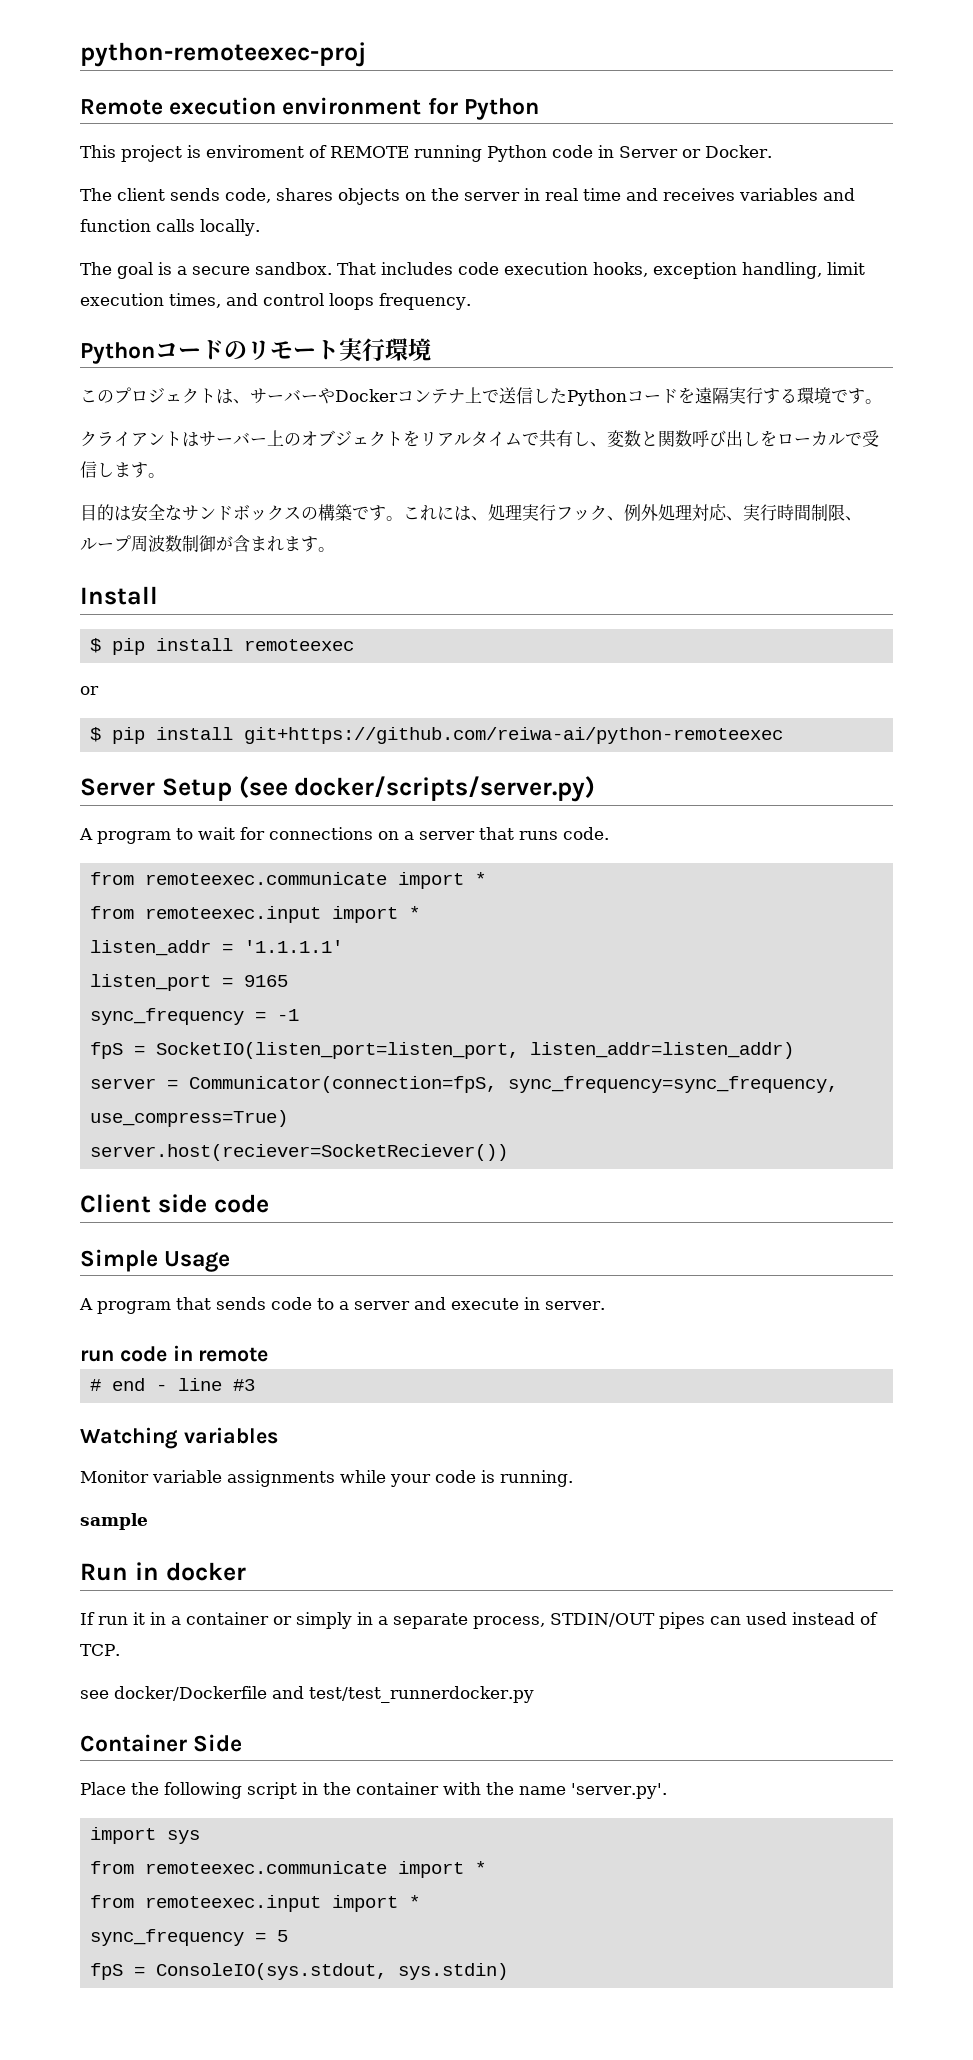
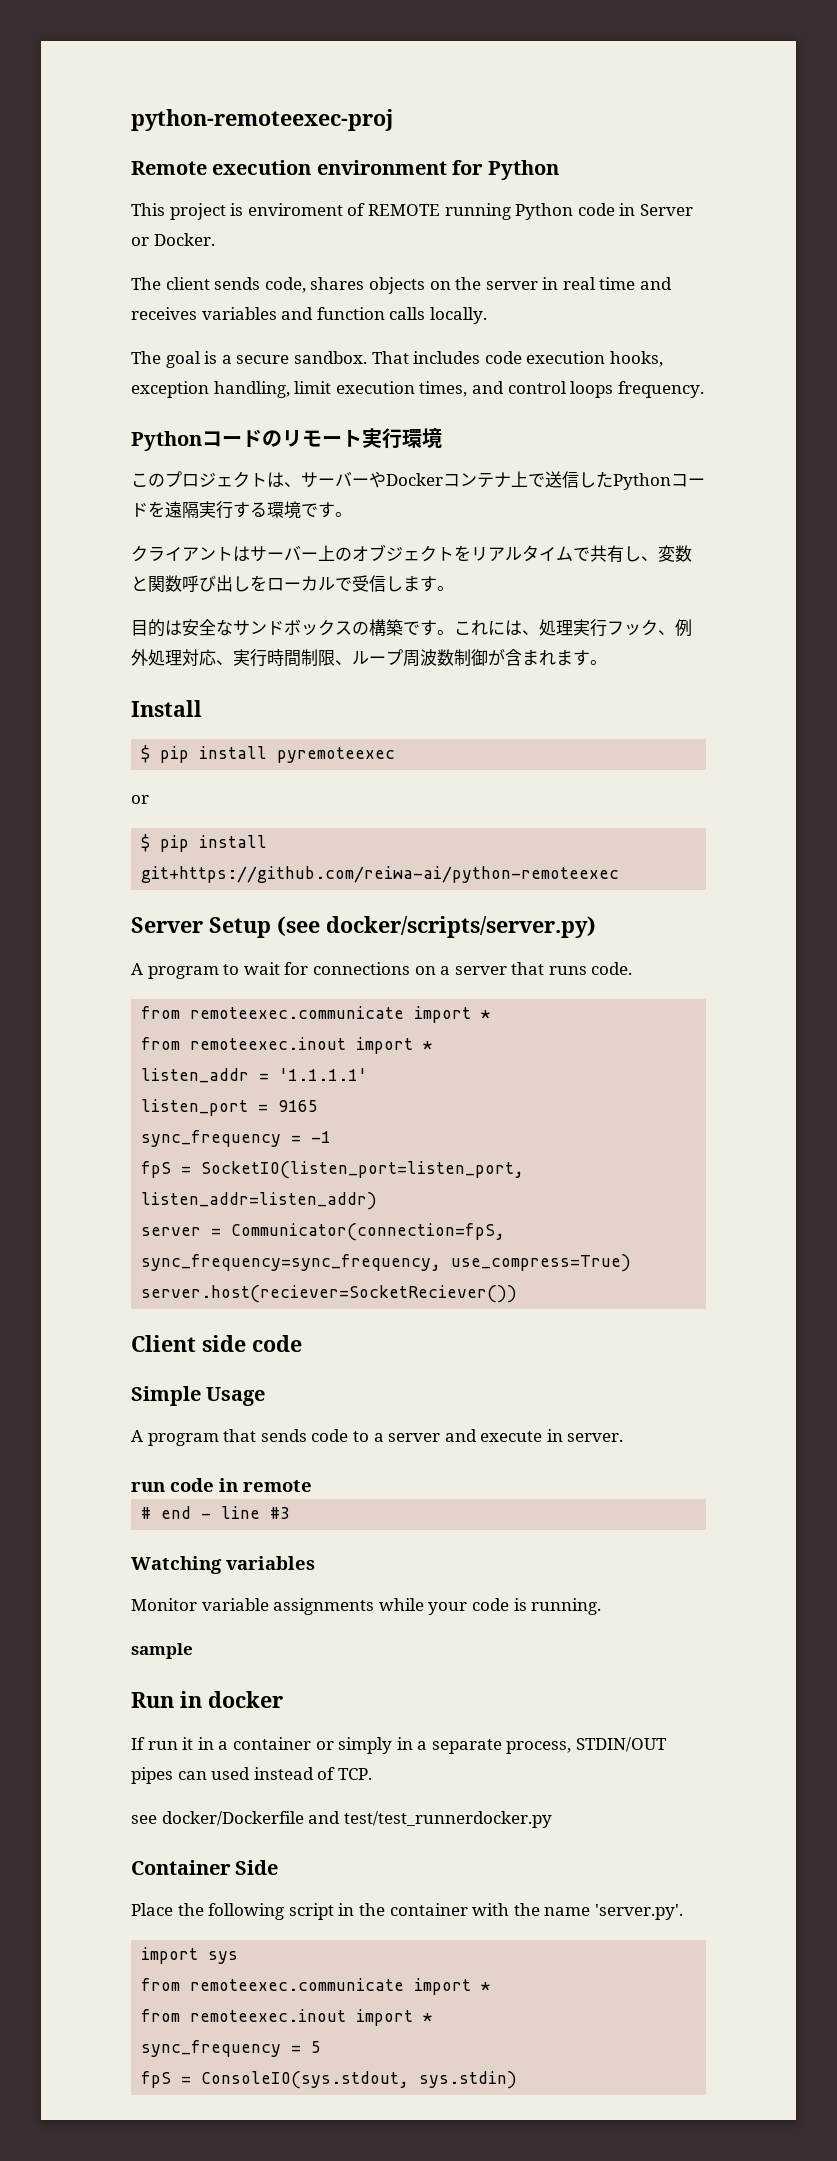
- $ pip install remoteexec
+ $ pip install pyremoteexec
  A program to wait for connections on a server that runs code.
  from remoteexec.communicate import *
- from remoteexec.input import *
+ from remoteexec.inout import *
  import sys
  from remoteexec.communicate import *
- from remoteexec.input import *
+ from remoteexec.inout import *

